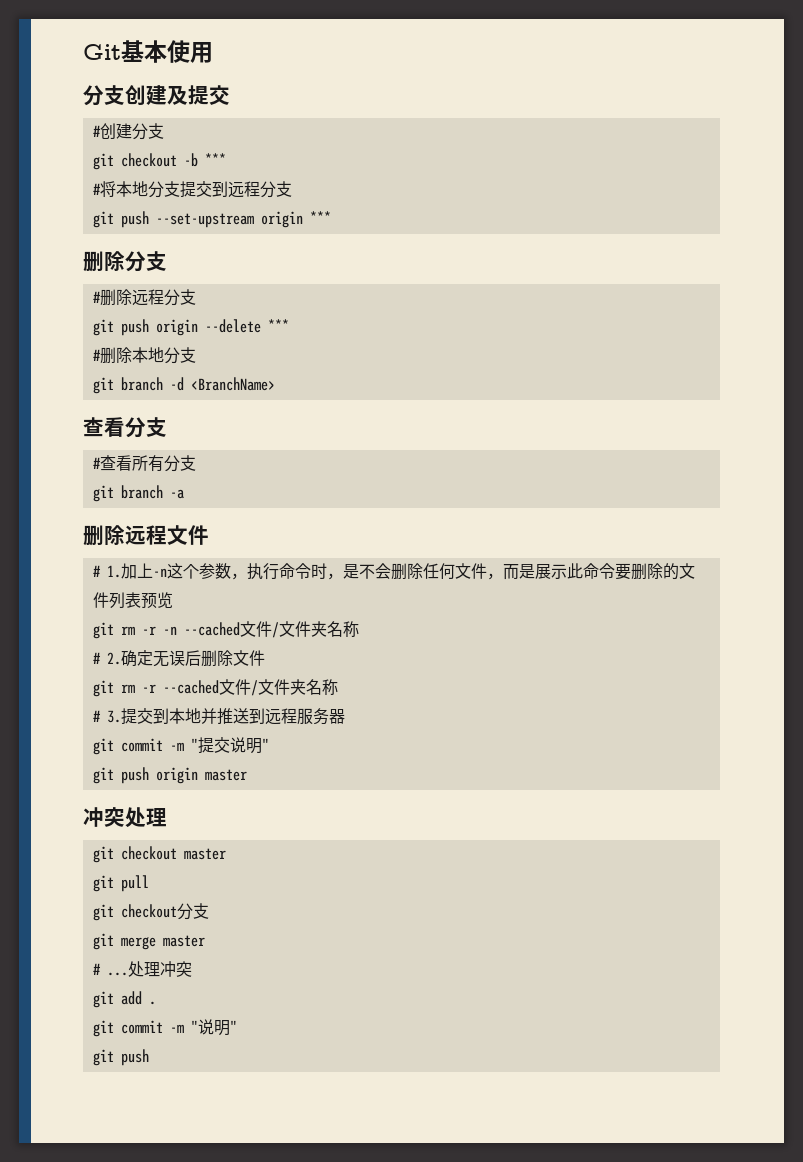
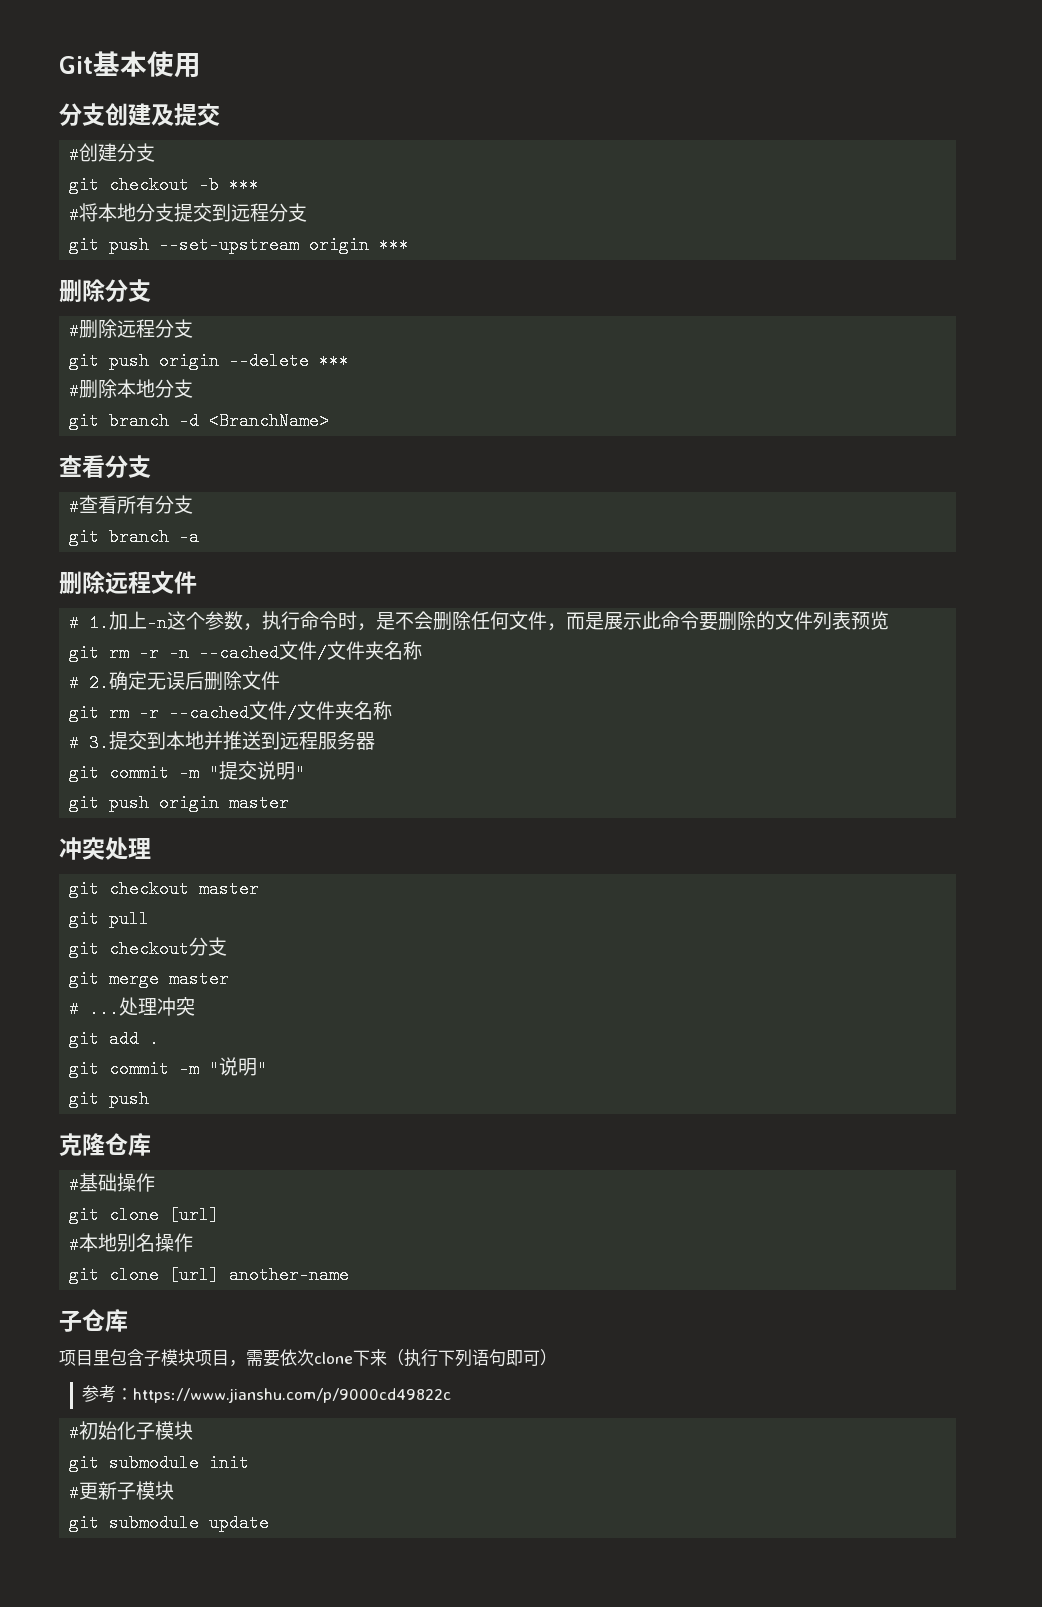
+ 克隆仓库
+ #基础操作
+ git clone [url]
+ #本地别名操作
+ git clone [url] another-name
+ 子仓库
+ 项目里包含子模块项目，需要依次clone下来（执行下列语句即可）
+ 参考：https://www.jianshu.com/p/9000cd49822c
+ #初始化子模块
+ git submodule init
+ #更新子模块
+ git submodule update

